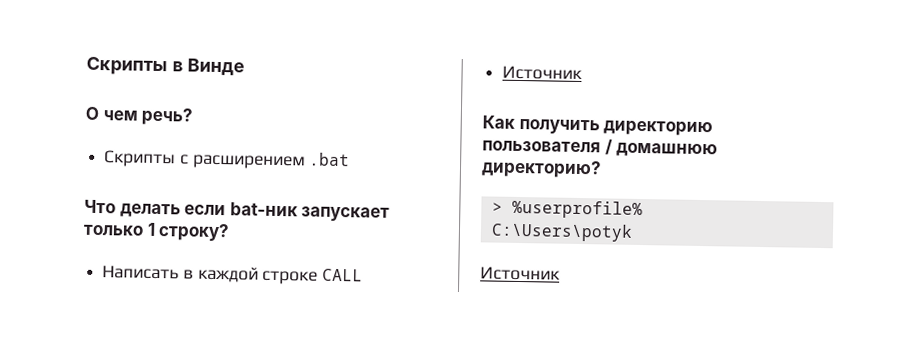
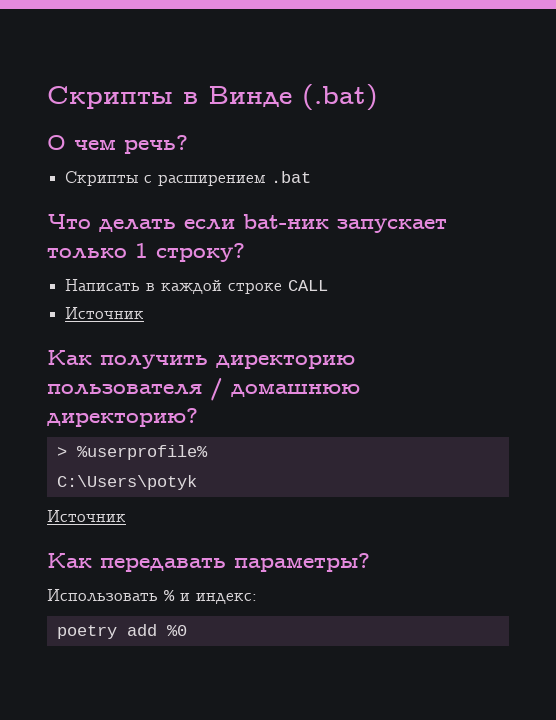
- Скрипты в Винде
+ Скрипты в Винде (.bat)
+ Как передавать параметры?
+ Использовать % и индекс:
+ poetry add %0

